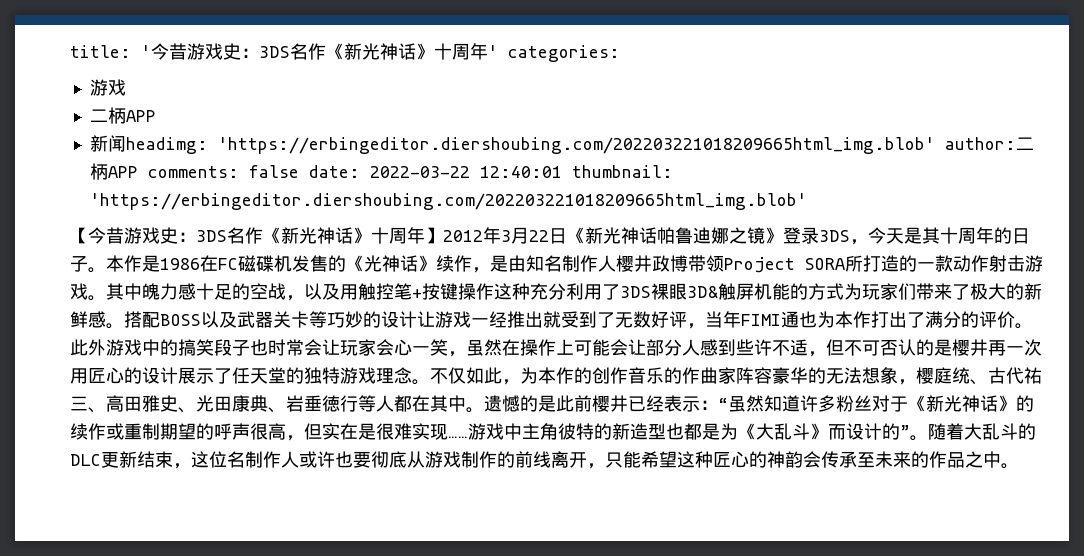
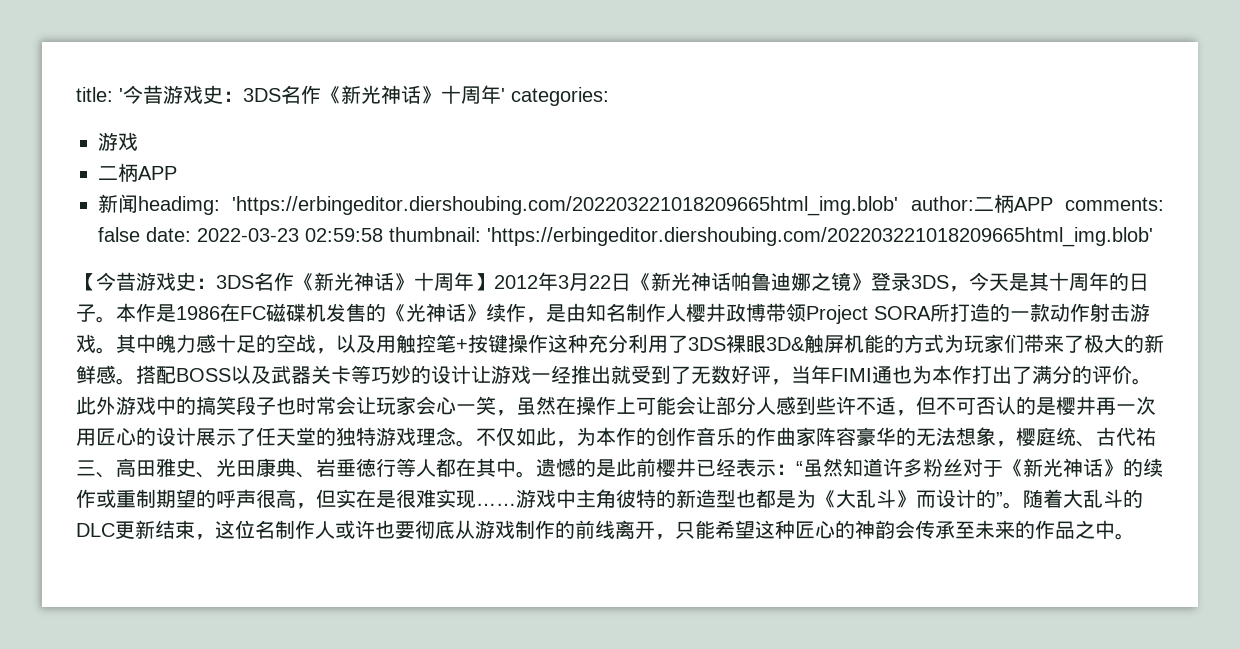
- 新闻headimg: 'https://erbingeditor.diershoubing.com/202203221018209665html_img.blob' author:二柄APP comments: false date: 2022-03-22 12:40:01 thumbnail: 'https://erbingeditor.diershoubing.com/202203221018209665html_img.blob'
+ 新闻headimg: 'https://erbingeditor.diershoubing.com/202203221018209665html_img.blob' author:二柄APP comments: false date: 2022-03-23 02:59:58 thumbnail: 'https://erbingeditor.diershoubing.com/202203221018209665html_img.blob'

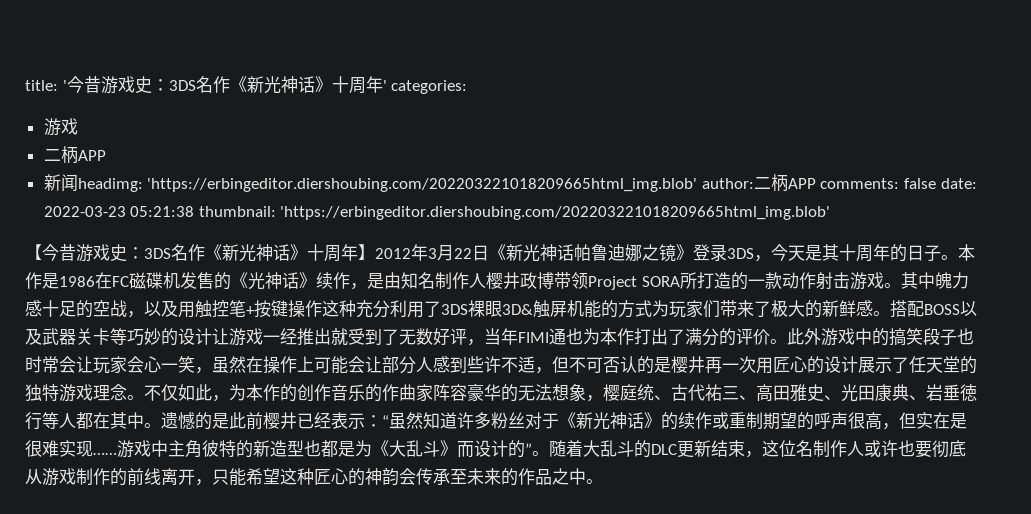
- 新闻headimg: 'https://erbingeditor.diershoubing.com/202203221018209665html_img.blob' author:二柄APP comments: false date: 2022-03-23 02:59:58 thumbnail: 'https://erbingeditor.diershoubing.com/202203221018209665html_img.blob'
+ 新闻headimg: 'https://erbingeditor.diershoubing.com/202203221018209665html_img.blob' author:二柄APP comments: false date: 2022-03-23 05:21:38 thumbnail: 'https://erbingeditor.diershoubing.com/202203221018209665html_img.blob'

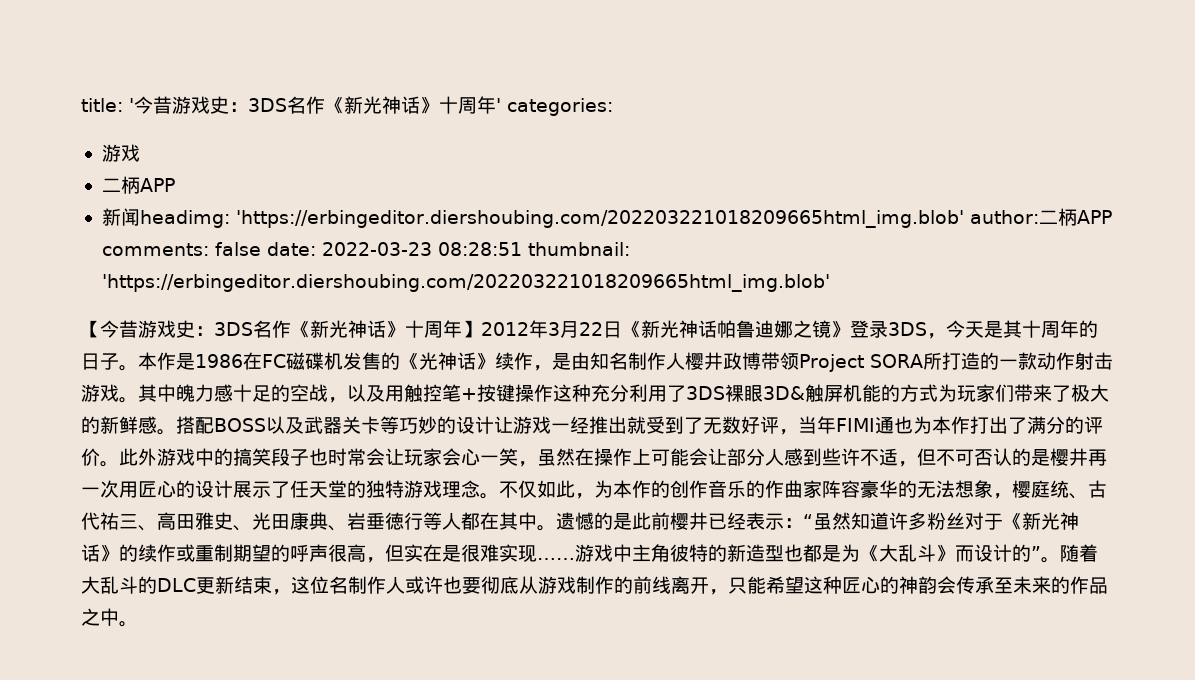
- 新闻headimg: 'https://erbingeditor.diershoubing.com/202203221018209665html_img.blob' author:二柄APP comments: false date: 2022-03-23 05:21:38 thumbnail: 'https://erbingeditor.diershoubing.com/202203221018209665html_img.blob'
+ 新闻headimg: 'https://erbingeditor.diershoubing.com/202203221018209665html_img.blob' author:二柄APP comments: false date: 2022-03-23 08:28:51 thumbnail: 'https://erbingeditor.diershoubing.com/202203221018209665html_img.blob'

